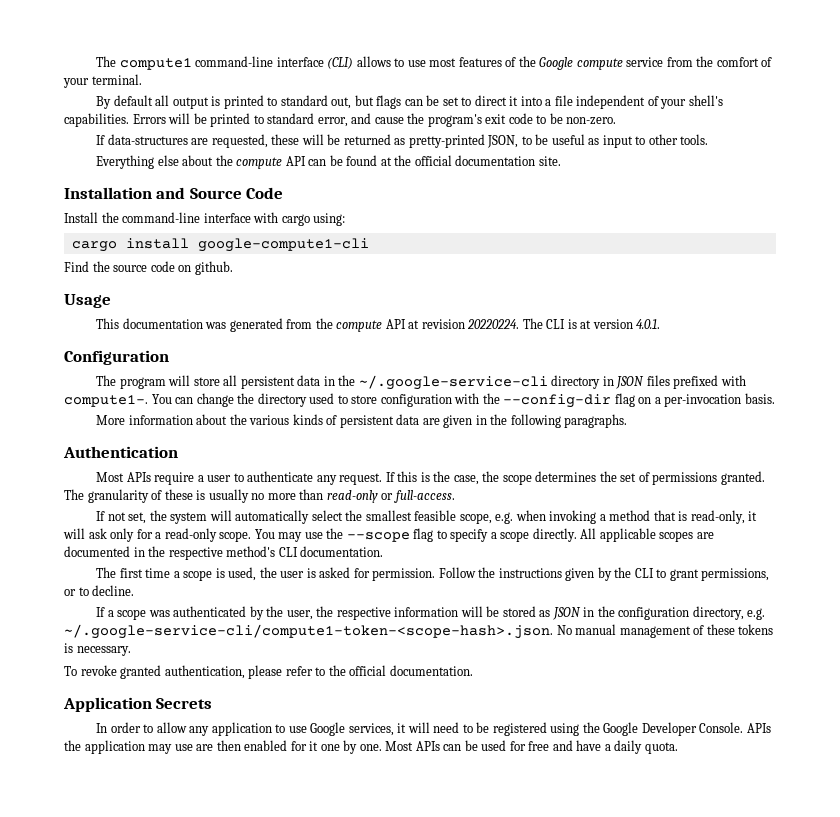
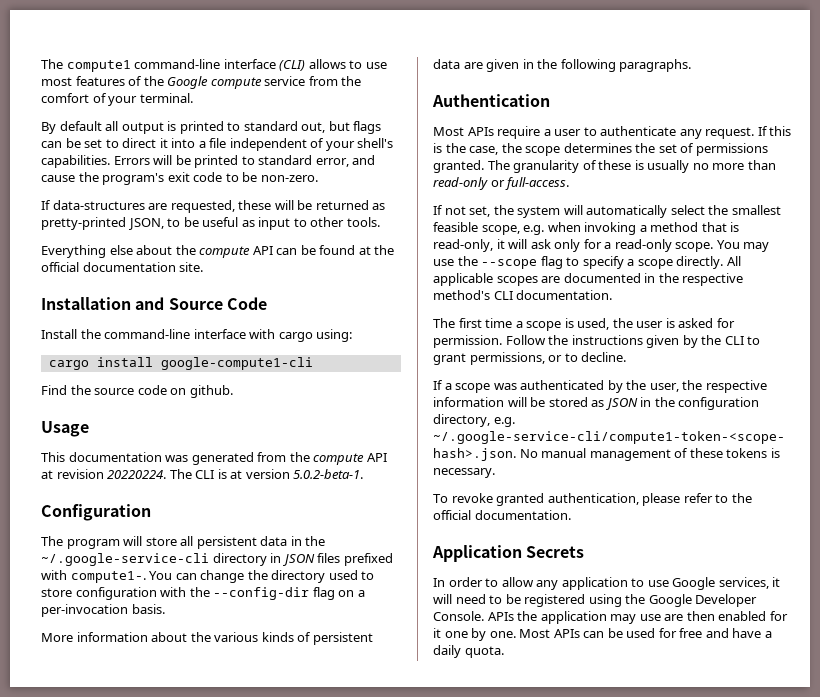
- The CLI is at version 4.0.1.
+ The CLI is at version 5.0.2-beta-1.

